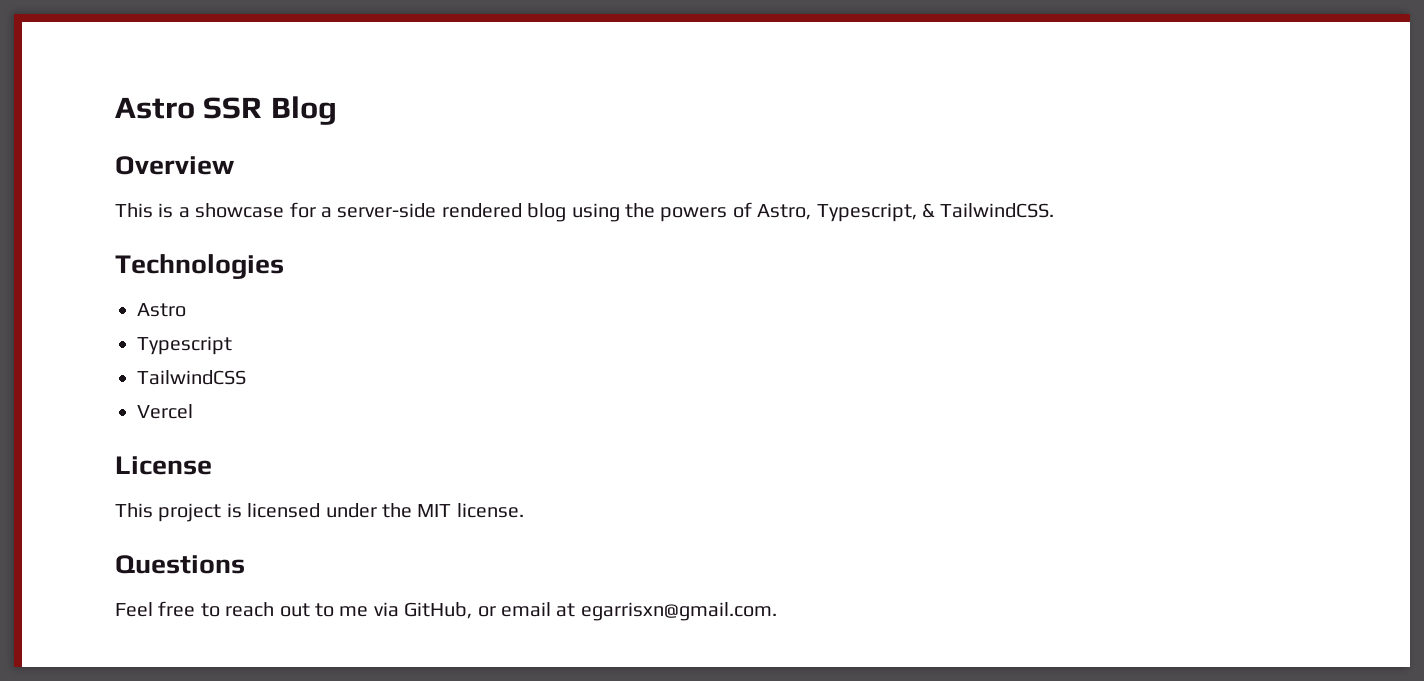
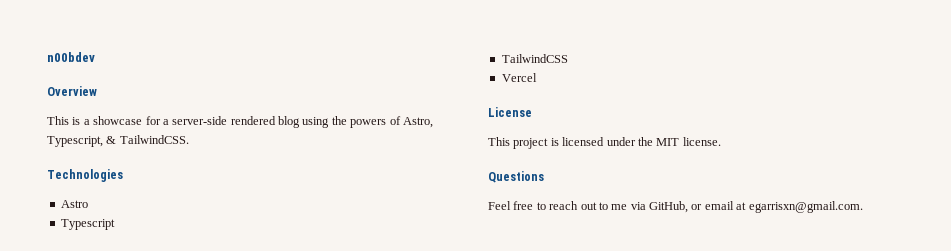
- Astro SSR Blog
+ n00bdev

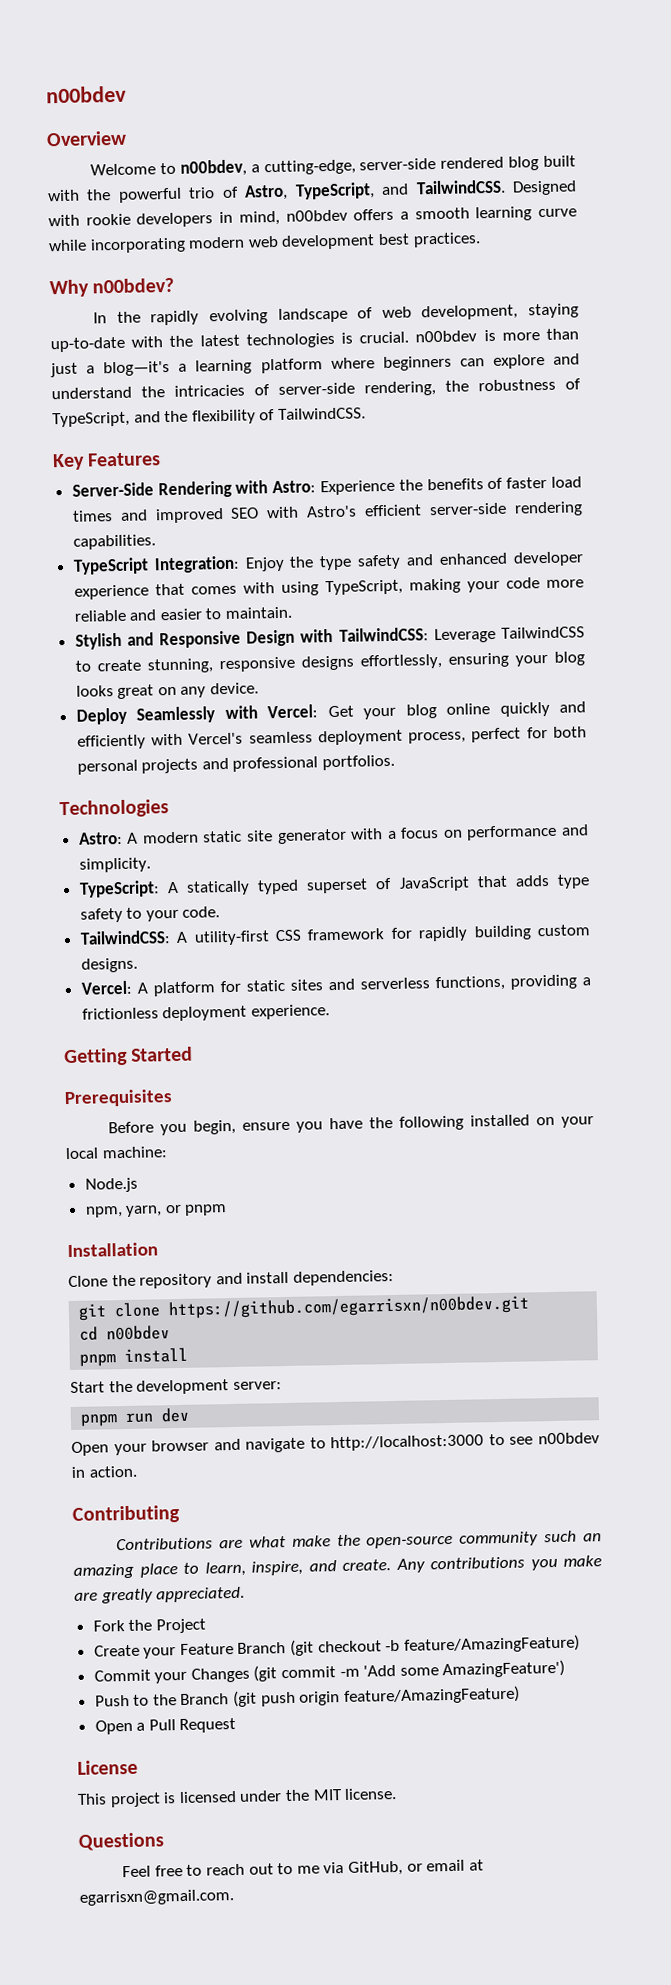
- This is a showcase for a server-side rendered blog using the powers of Astro, Typescript, & TailwindCSS.
+ Welcome to n00bdev, a cutting-edge, server-side rendered blog built with the powerful trio of Astro, TypeScript, and TailwindCSS. Designed with rookie developers in mind, n00bdev offers a smooth learning curve while incorporating modern web development best practices.
+ Why n00bdev?
+ In the rapidly evolving landscape of web development, staying up-to-date with the latest technologies is crucial. n00bdev is more than just a blog—it's a learning platform where beginners can explore and understand the intricacies of server-side rendering, the robustness of TypeScript, and the flexibility of TailwindCSS.
+ Key Features
+ Server-Side Rendering with Astro: Experience the benefits of faster load times and improved SEO with Astro's efficient server-side rendering capabilities.
+ TypeScript Integration: Enjoy the type safety and enhanced developer experience that comes with using TypeScript, making your code more reliable and easier to maintain.
+ Stylish and Responsive Design with TailwindCSS: Leverage TailwindCSS to create stunning, responsive designs effortlessly, ensuring your blog looks great on any device.
+ Deploy Seamlessly with Vercel: Get your blog online quickly and efficiently with Vercel's seamless deployment process, perfect for both personal projects and professional portfolios.
  Technologies
- Astro
- Typescript
- TailwindCSS
- Vercel
+ Astro: A modern static site generator with a focus on performance and simplicity.
+ TypeScript: A statically typed superset of JavaScript that adds type safety to your code.
+ TailwindCSS: A utility-first CSS framework for rapidly building custom designs.
+ Vercel: A platform for static sites and serverless functions, providing a frictionless deployment experience.
+ Getting Started
+ Prerequisites
+ Before you begin, ensure you have the following installed on your local machine:
+ Node.js
+ npm, yarn, or pnpm
+ Installation
+ Clone the repository and install dependencies:
+ git clone https://github.com/egarrisxn/n00bdev.git
+ cd n00bdev
+ pnpm install
+ Start the development server:
+ pnpm run dev
+ Open your browser and navigate to http://localhost:3000 to see n00bdev in action.
+ Contributing
+ Contributions are what make the open-source community such an amazing place to learn, inspire, and create. Any contributions you make are greatly appreciated.
+ Fork the Project
+ Create your Feature Branch (git checkout -b feature/AmazingFeature)
+ Commit your Changes (git commit -m 'Add some AmazingFeature')
+ Push to the Branch (git push origin feature/AmazingFeature)
+ Open a Pull Request

